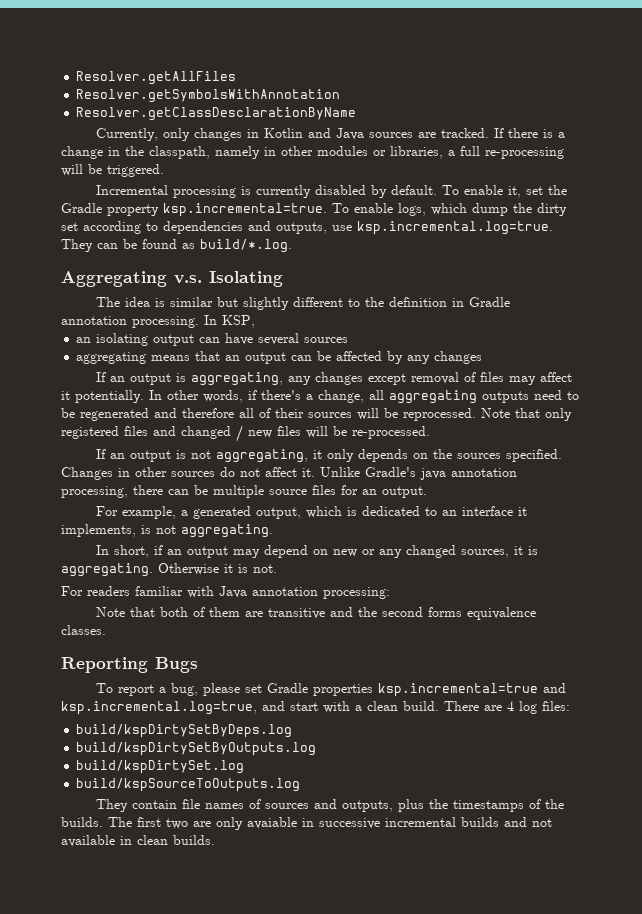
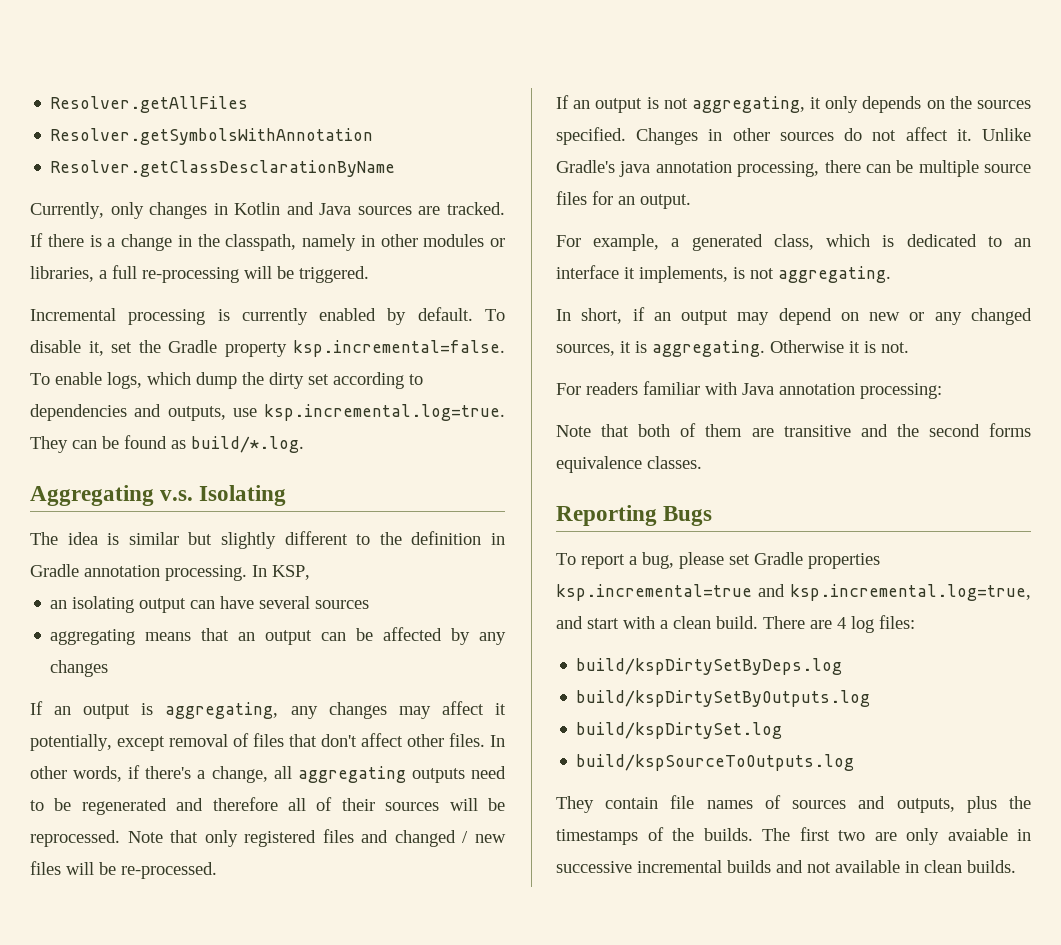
- Incremental processing is currently disabled by default.
+ Incremental processing is currently enabled by default.
- To enable it, set the Gradle property ksp.incremental=true. To enable logs, which dump the dirty set according to dependencies and outputs, use ksp.incremental.log=true. They can be found as build/*.log.
+ To disable it, set the Gradle property ksp.incremental=false. To enable logs, which dump the dirty set according to dependencies and outputs, use ksp.incremental.log=true. They can be found as build/*.log.
- If an output is aggregating, any changes except removal of files may affect it potentially.
+ If an output is aggregating, any changes may affect it potentially, except removal of files that don't affect other files.
- For example, a generated output, which is dedicated to an interface it implements, is not aggregating.
+ For example, a generated class, which is dedicated to an interface it implements, is not aggregating.

